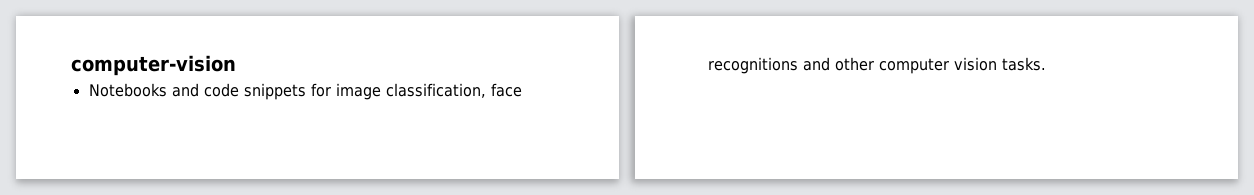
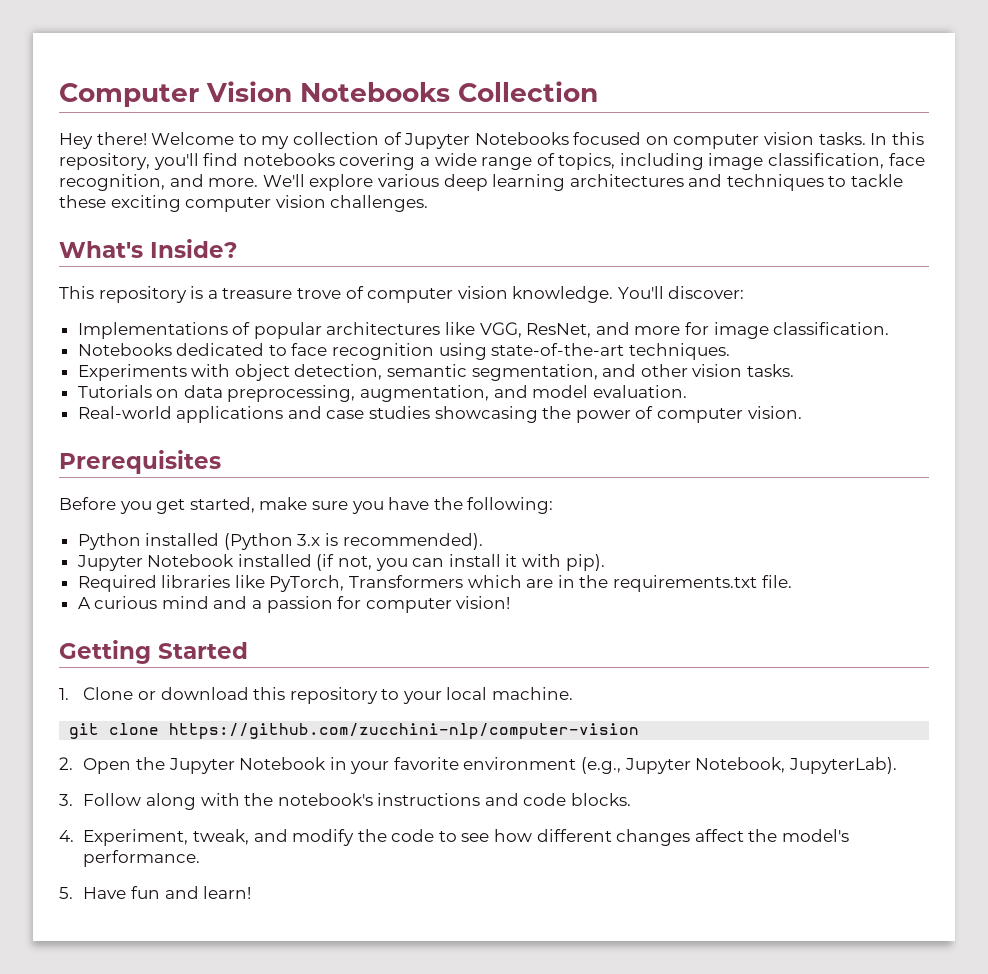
- computer-vision
- Notebooks and code snippets for image classification, face recognitions and other computer vision tasks.
+ Computer Vision Notebooks Collection
+ Hey there! Welcome to my collection of Jupyter Notebooks focused on computer vision tasks. In this repository, you'll find notebooks covering a wide range of topics, including image classification, face recognition, and more. We'll explore various deep learning architectures and techniques to tackle these exciting computer vision challenges.
+ What's Inside?
+ This repository is a treasure trove of computer vision knowledge. You'll discover:
+ Implementations of popular architectures like VGG, ResNet, and more for image classification.
+ Notebooks dedicated to face recognition using state-of-the-art techniques.
+ Experiments with object detection, semantic segmentation, and other vision tasks.
+ Tutorials on data preprocessing, augmentation, and model evaluation.
+ Real-world applications and case studies showcasing the power of computer vision.
+ Prerequisites
+ Before you get started, make sure you have the following:
+ Python installed (Python 3.x is recommended).
+ Jupyter Notebook installed (if not, you can install it with pip).
+ Required libraries like PyTorch, Transformers which are in the requirements.txt file.
+ A curious mind and a passion for computer vision!
+ Getting Started
+ 1. Clone or download this repository to your local machine.
+ git clone https://github.com/zucchini-nlp/computer-vision
+ 2. Open the Jupyter Notebook in your favorite environment (e.g., Jupyter Notebook, JupyterLab).
+ 3. Follow along with the notebook's instructions and code blocks.
+ 4. Experiment, tweak, and modify the code to see how different changes affect the model's performance.
+ 5. Have fun and learn!

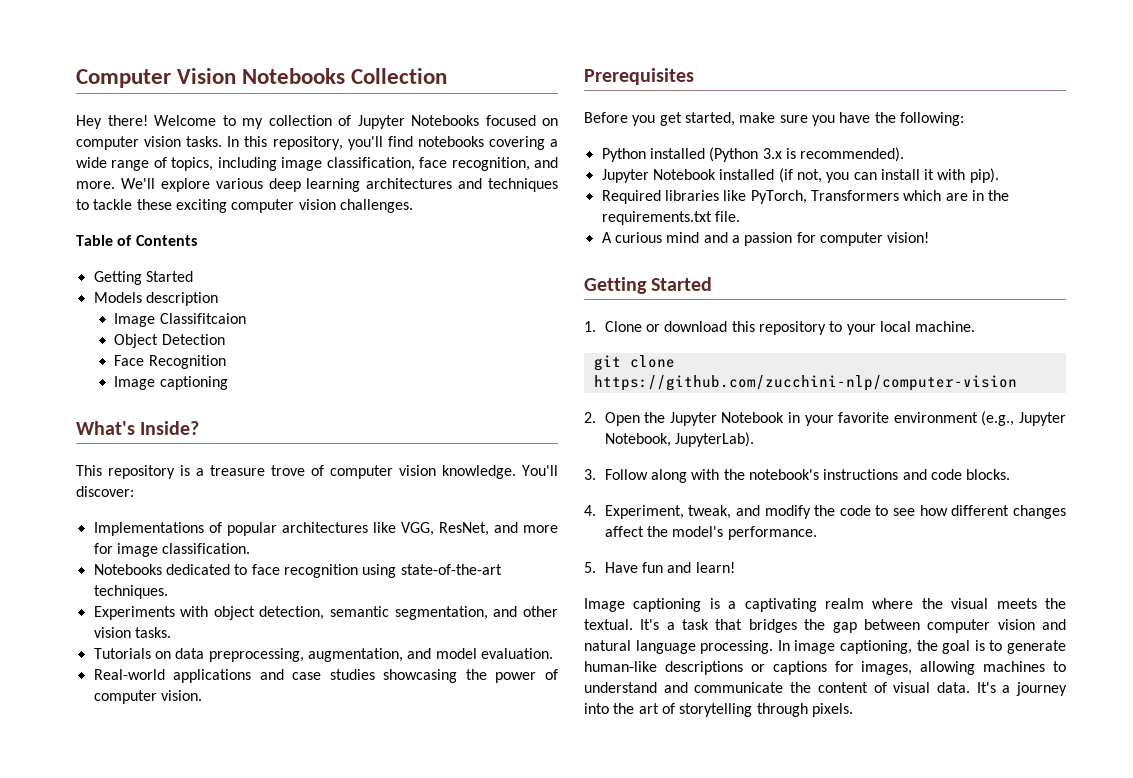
+ Table of Contents
+ Getting Started
+ Models description
+ Image Classifitcaion
+ Object Detection
+ Face Recognition
+ Image captioning
+ Image captioning is a captivating realm where the visual meets the textual. It's a task that bridges the gap between computer vision and natural language processing. In image captioning, the goal is to generate human-like descriptions or captions for images, allowing machines to understand and communicate the content of visual data. It's a journey into the art of storytelling through pixels.

